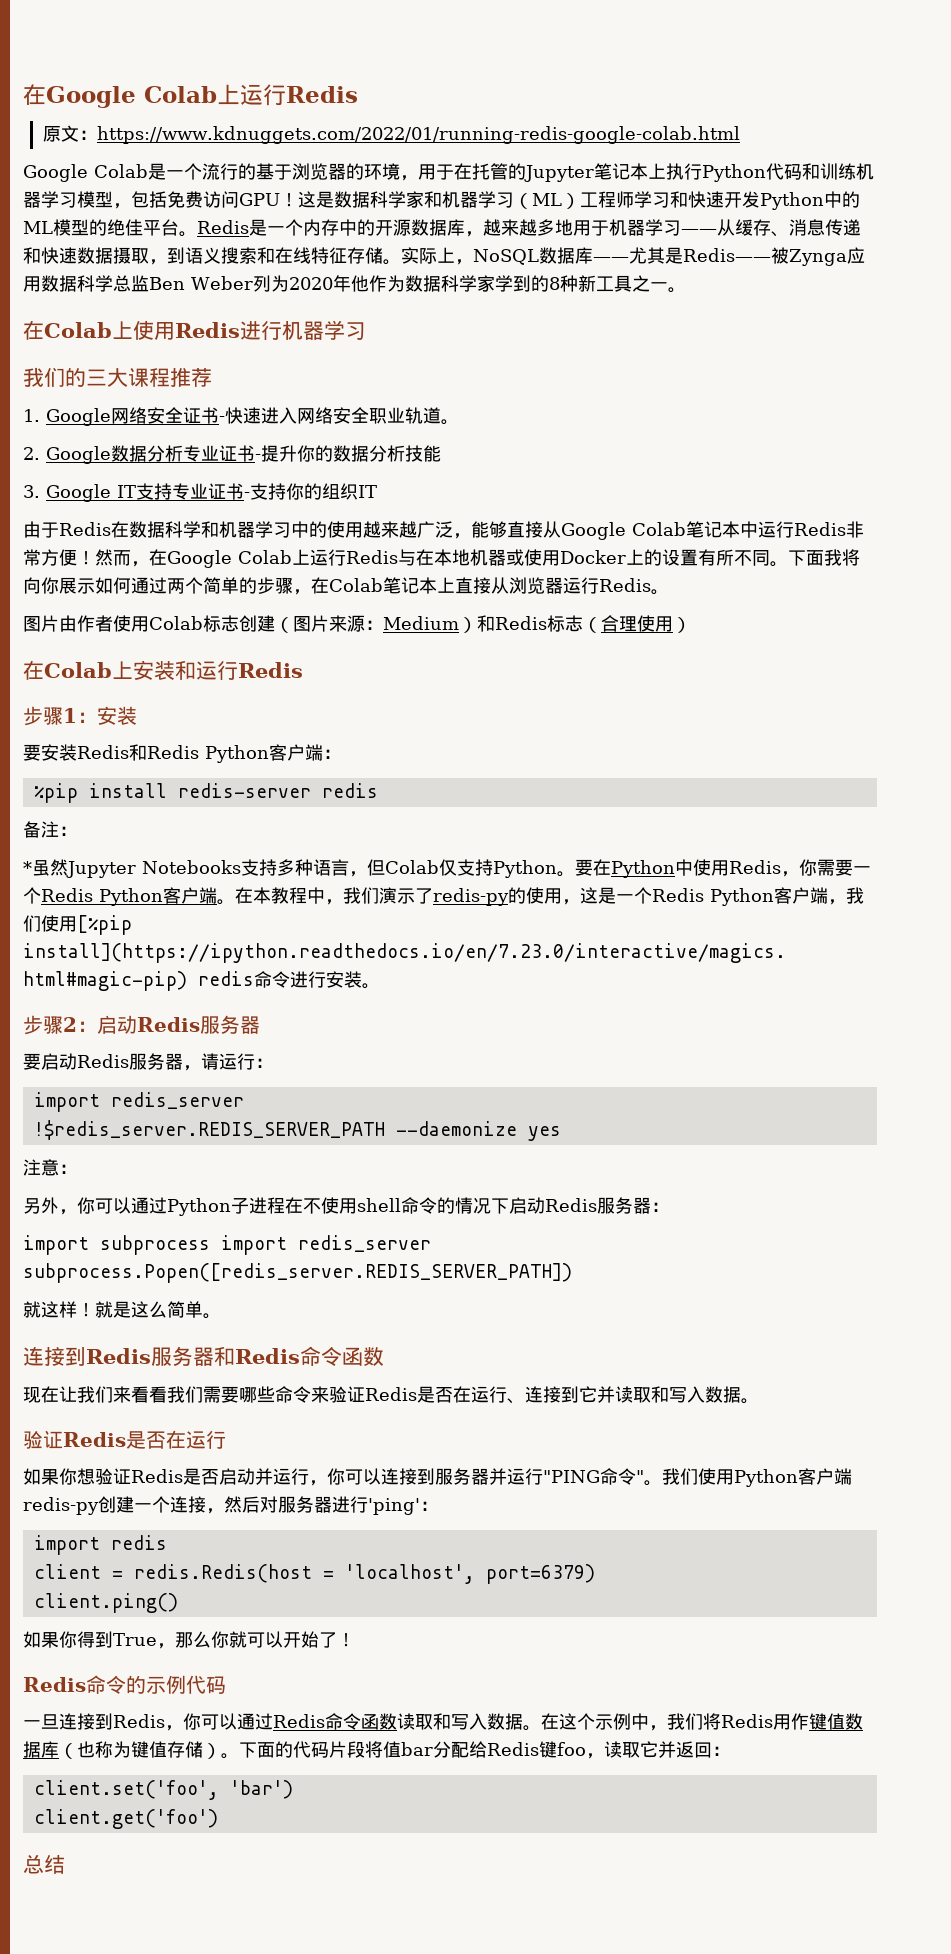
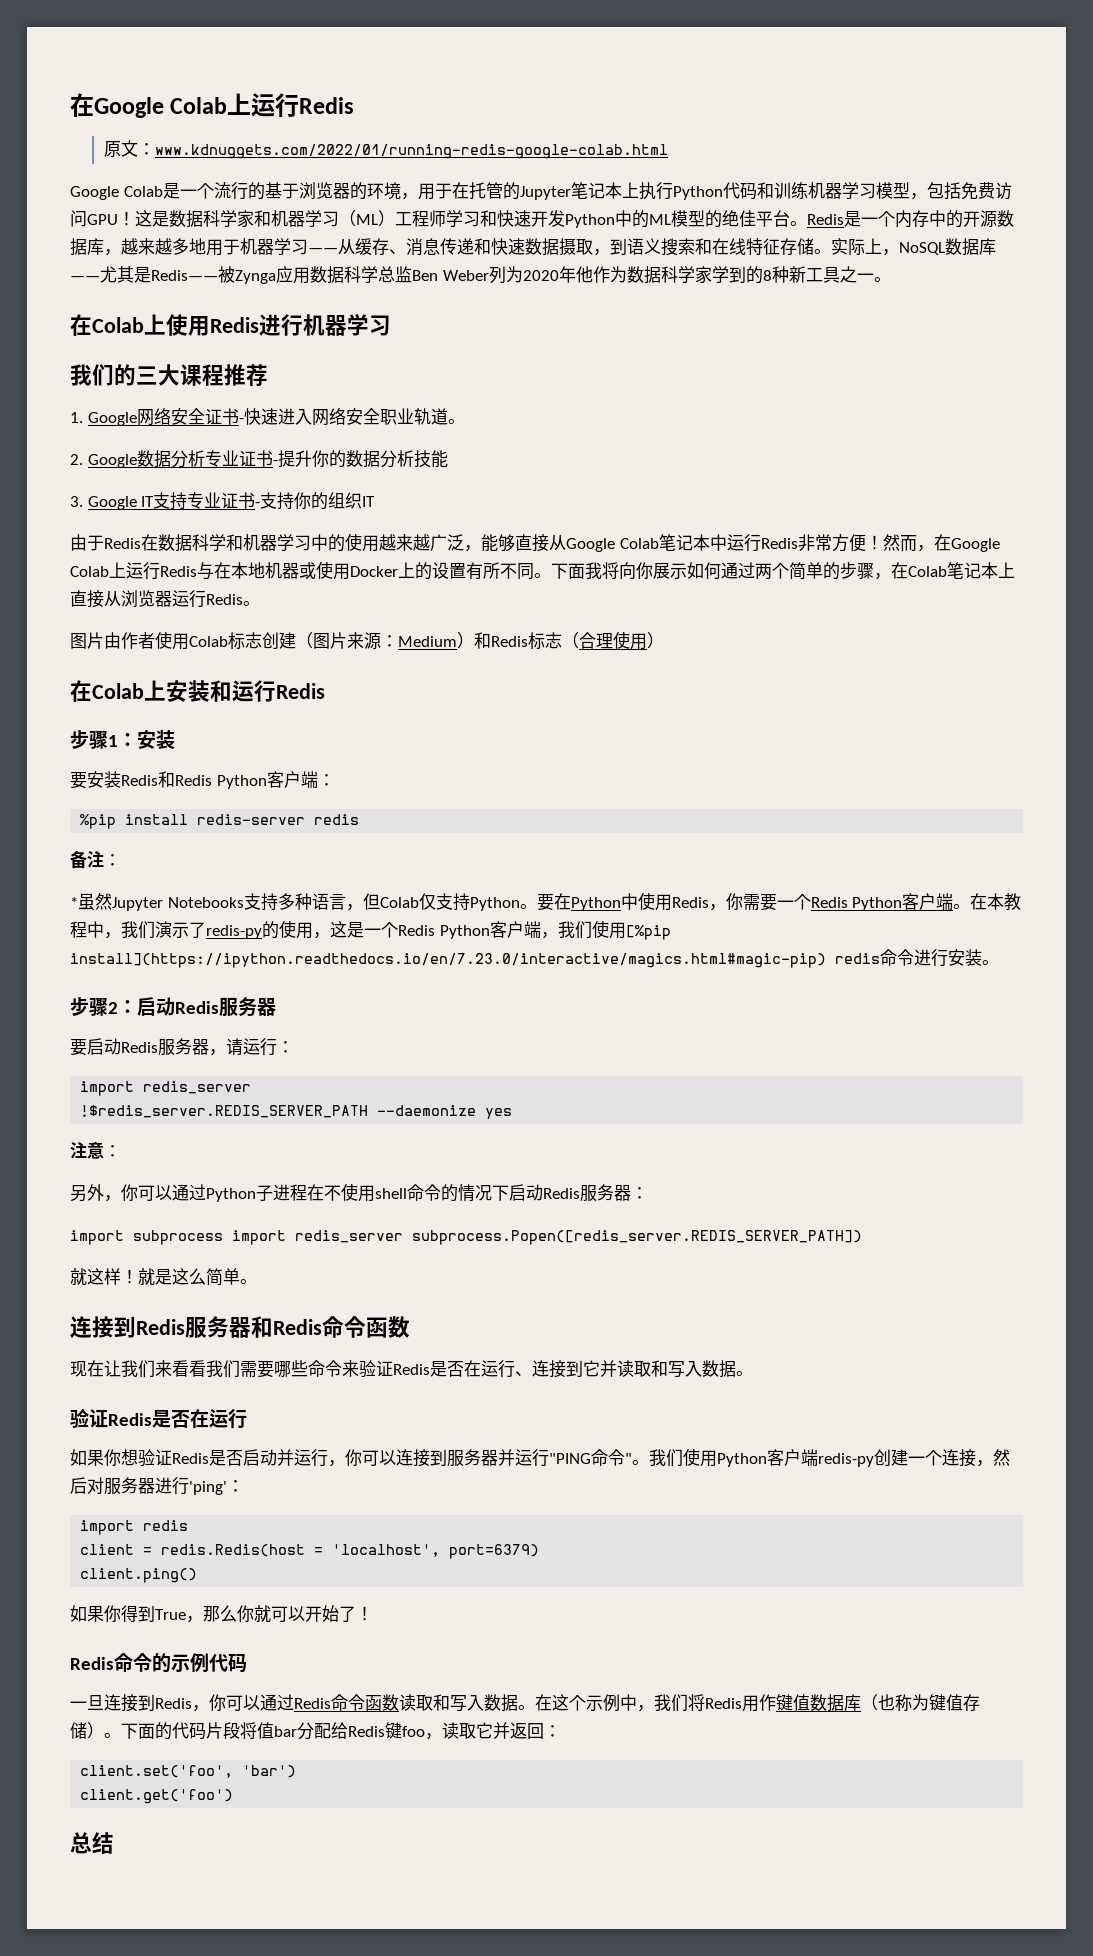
- 原文：https://www.kdnuggets.com/2022/01/running-redis-google-colab.html
+ 原文：www.kdnuggets.com/2022/01/running-redis-google-colab.html

